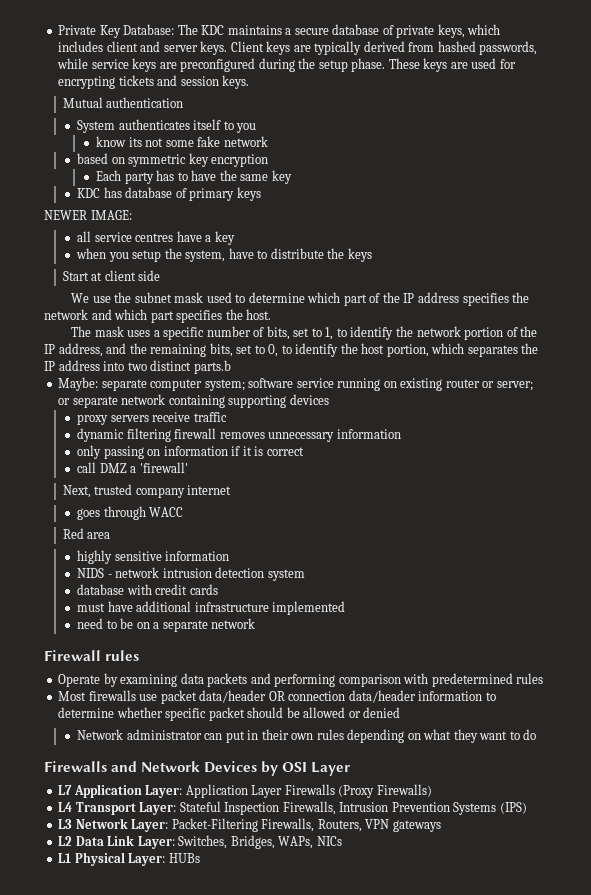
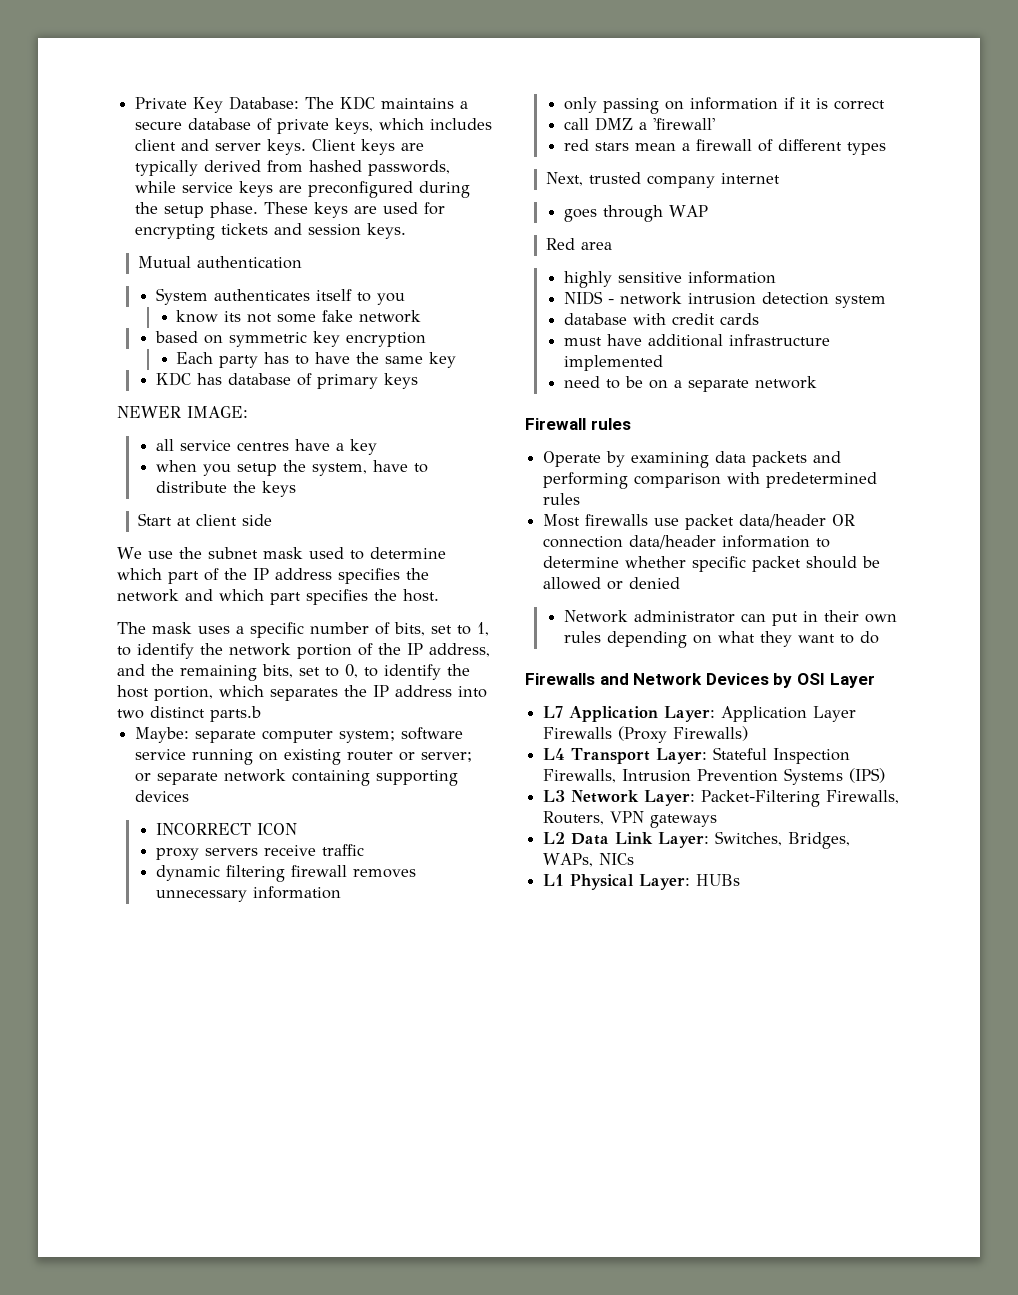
+ INCORRECT ICON
+ red stars mean a firewall of different types
- goes through WACC
+ goes through WAP

